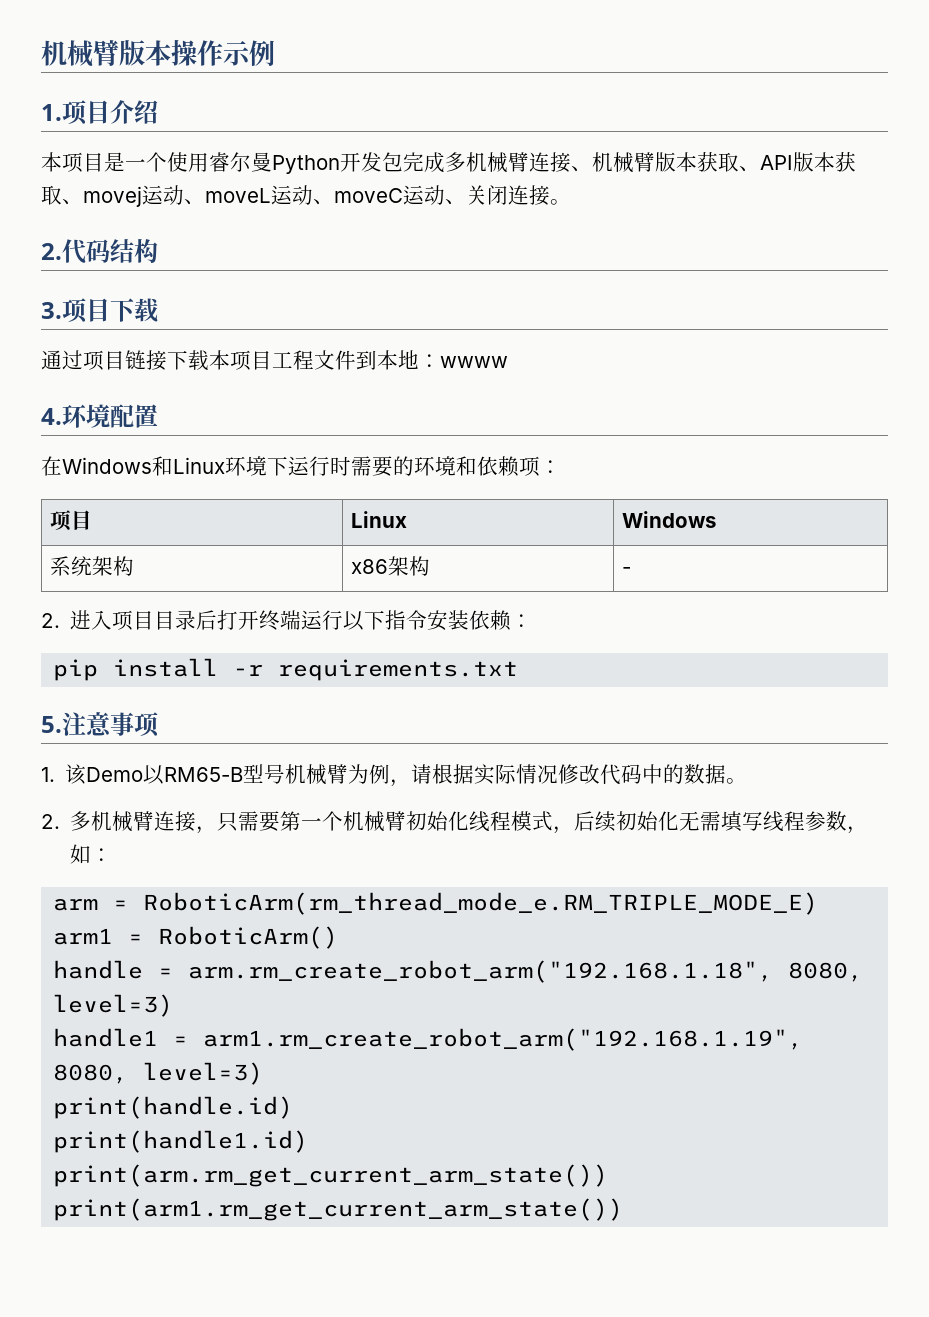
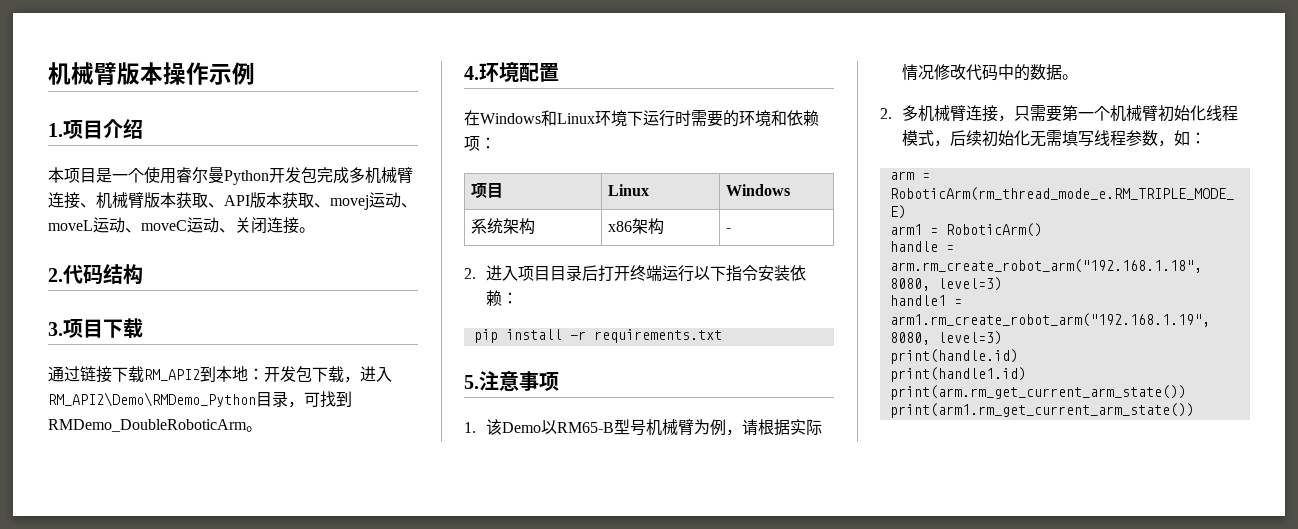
- 通过项目链接下载本项目工程文件到本地：wwww
+ 通过链接下载RM_API2到本地：开发包下载，进入RM_API2\Demo\RMDemo_Python目录，可找到RMDemo_DoubleRoboticArm。

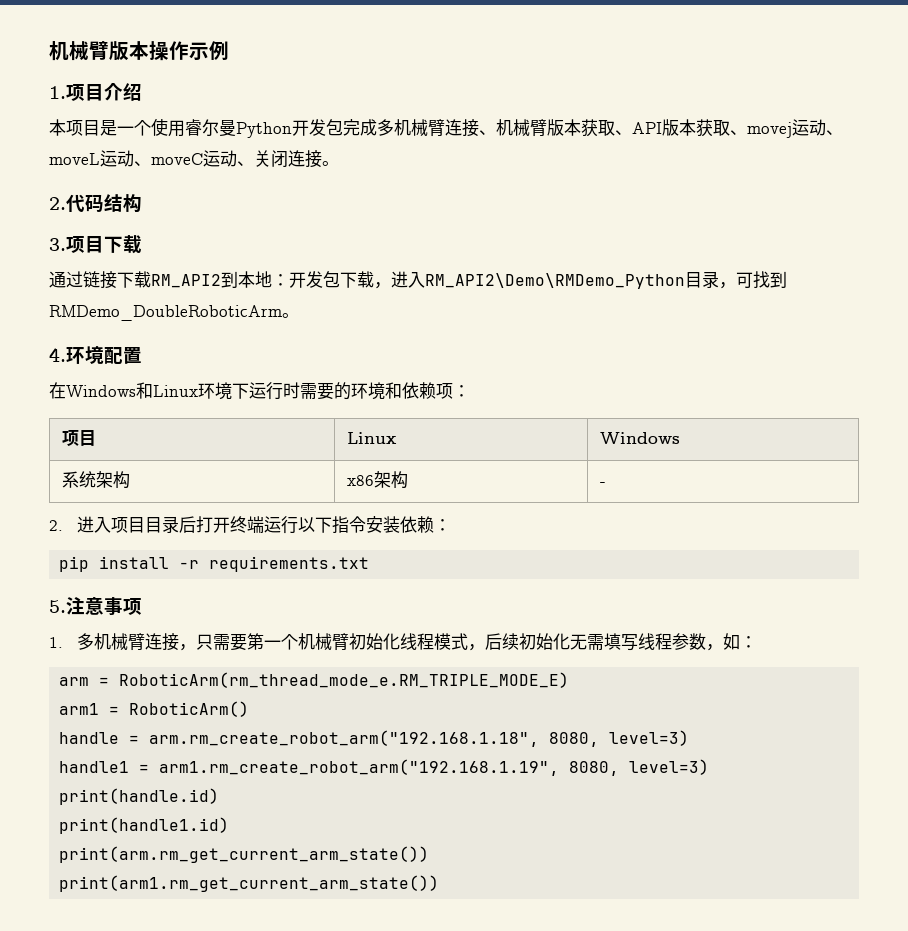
- 1.该Demo以RM65-B型号机械臂为例，请根据实际情况修改代码中的数据。
- 2.多机械臂连接，只需要第一个机械臂初始化线程模式，后续初始化无需填写线程参数，如：
+ 1.多机械臂连接，只需要第一个机械臂初始化线程模式，后续初始化无需填写线程参数，如：

